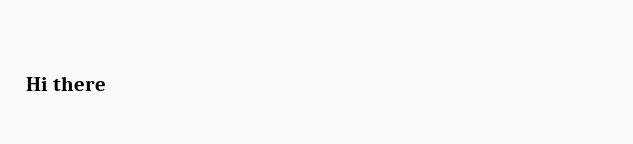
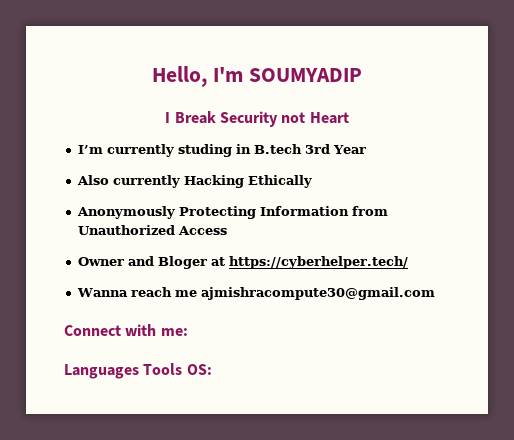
- Hi there
+ Hello, I'm SOUMYADIP
+ I Break Security not Heart
+ I’m currently studing in B.tech 3rd Year
+ Also currently Hacking Ethically
+ Anonymously Protecting Information from Unauthorized Access
+ Owner and Bloger at https://cyberhelper.tech/
+ Wanna reach me ajmishracompute30@gmail.com
+ Connect with me:
+ Languages Tools OS:

